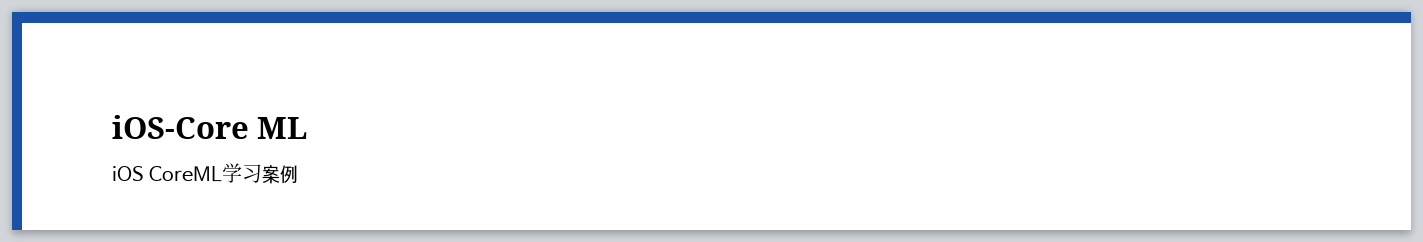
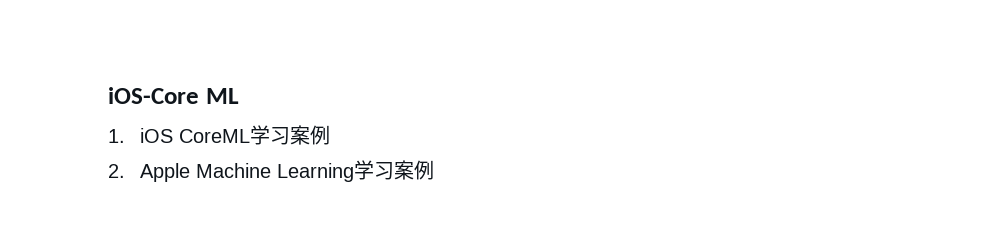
- iOS CoreML学习案例
+ 1. iOS CoreML学习案例
+ 2. Apple Machine Learning学习案例

